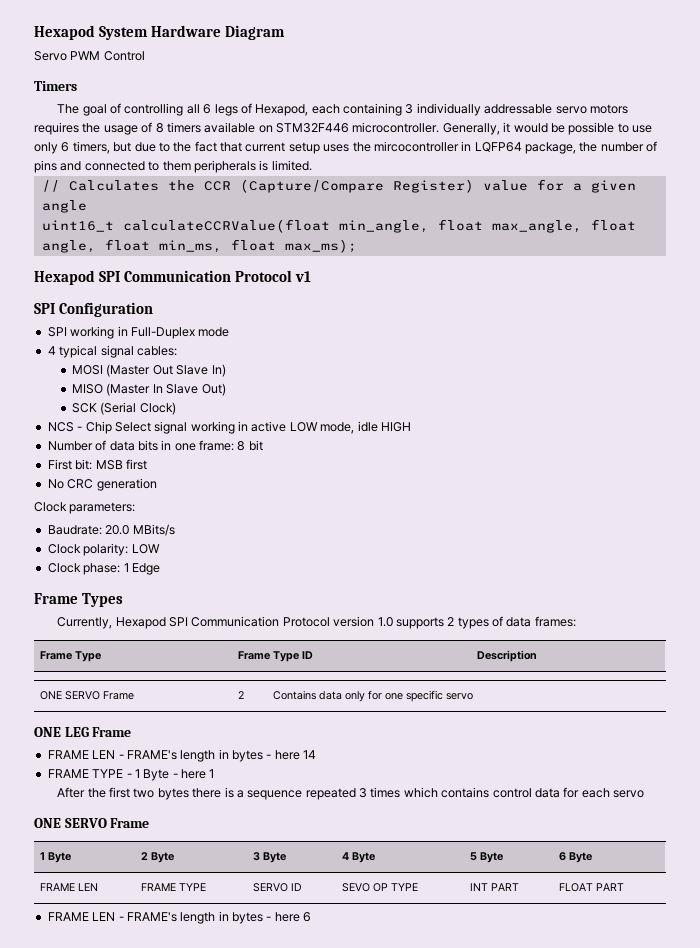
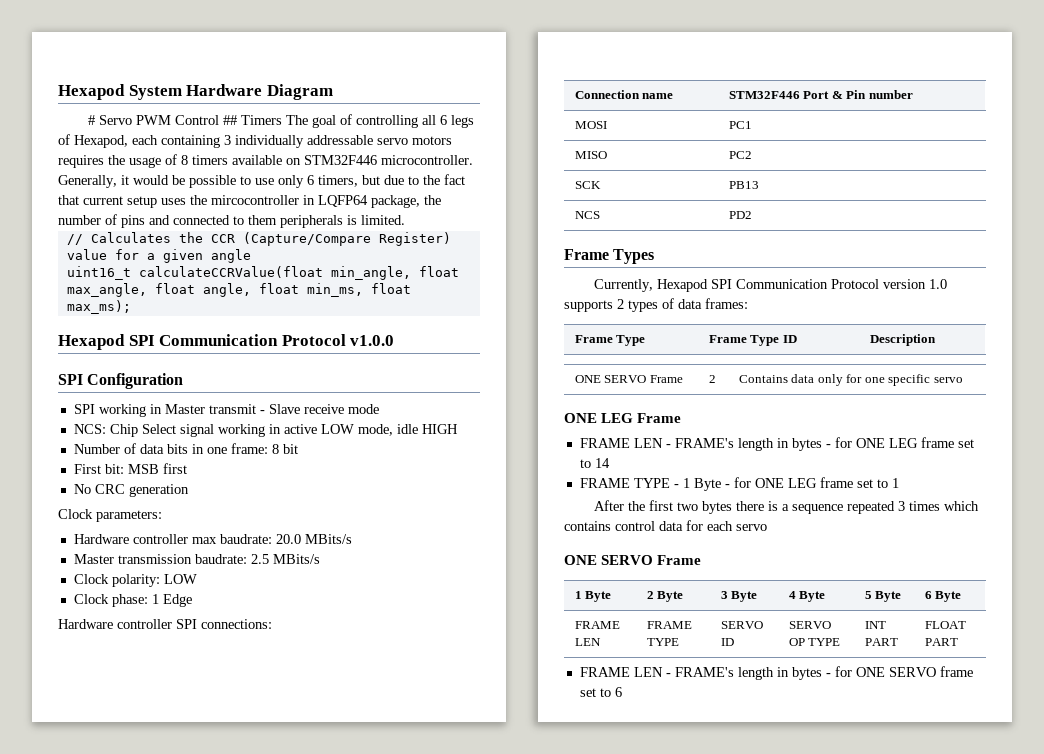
- Servo PWM Control
- Timers
- The goal of controlling all 6 legs of Hexapod, each containing 3 individually addressable servo motors requires the usage of 8 timers available on STM32F446 microcontroller.
+ # Servo PWM Control ## Timers The goal of controlling all 6 legs of Hexapod, each containing 3 individually addressable servo motors requires the usage of 8 timers available on STM32F446 microcontroller.
- Hexapod SPI Communication Protocol v1
+ Hexapod SPI Communication Protocol v1.0.0
- SPI working in Full-Duplex mode
- 4 typical signal cables:
- MOSI (Master Out Slave In)
- MISO (Master In Slave Out)
- SCK (Serial Clock)
- NCS - Chip Select signal working in active LOW mode, idle HIGH
+ SPI working in Master transmit - Slave receive mode
+ NCS: Chip Select signal working in active LOW mode, idle HIGH
- Baudrate: 20.0 MBits/s
+ Hardware controller max baudrate: 20.0 MBits/s
+ Master transmission baudrate: 2.5 MBits/s
+ Hardware controller SPI connections:
+ Connection name | STM32F446 Port & Pin number
+ MOSI | PC1
+ MISO | PC2
+ SCK | PB13
+ NCS | PD2
- FRAME LEN - FRAME's length in bytes - here 14
+ FRAME LEN - FRAME's length in bytes - for ONE LEG frame set to 14
- FRAME TYPE - 1 Byte - here 1
+ FRAME TYPE - 1 Byte - for ONE LEG frame set to 1
- FRAME LEN | FRAME TYPE | SERVO ID | SEVO OP TYPE | INT PART | FLOAT PART
+ FRAME LEN | FRAME TYPE | SERVO ID | SERVO OP TYPE | INT PART | FLOAT PART
- FRAME LEN - FRAME's length in bytes - here 6
+ FRAME LEN - FRAME's length in bytes - for ONE SERVO frame set to 6

